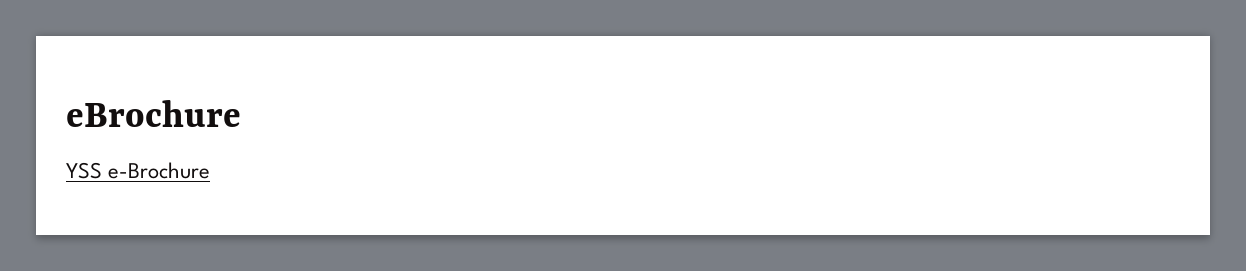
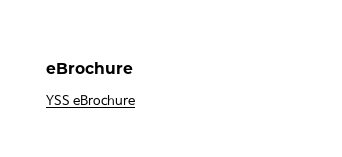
- YSS e-Brochure
+ YSS eBrochure

